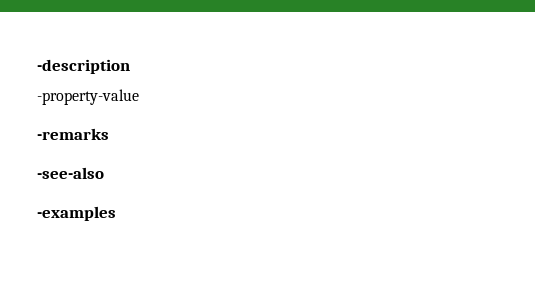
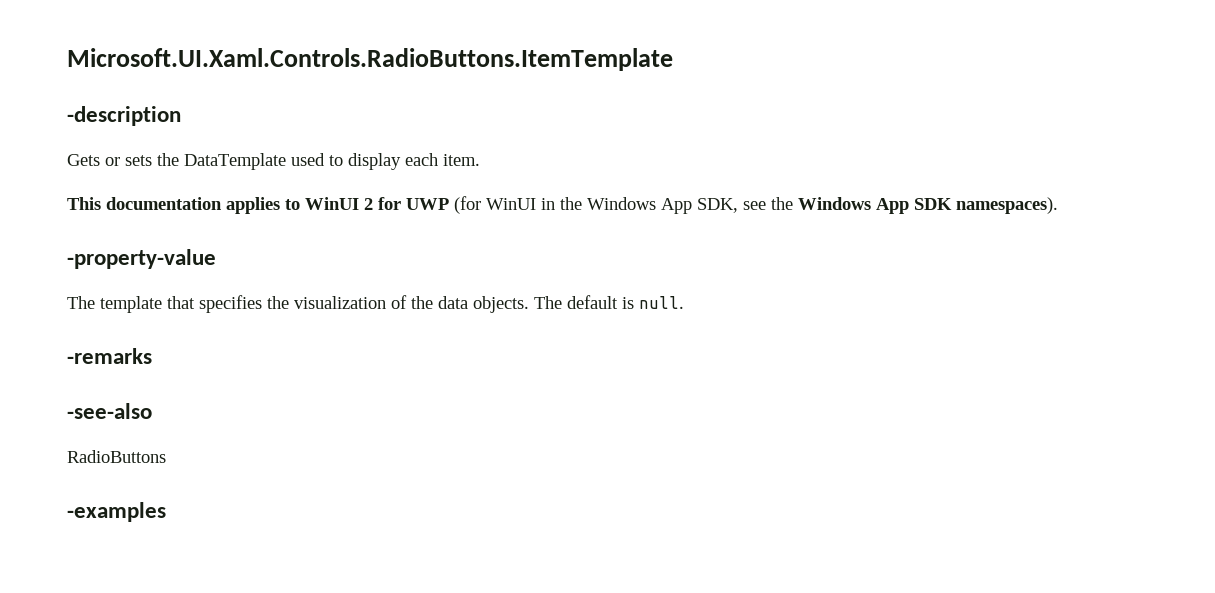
+ Microsoft.UI.Xaml.Controls.RadioButtons.ItemTemplate
+ Gets or sets the DataTemplate used to display each item.
+ This documentation applies to WinUI 2 for UWP (for WinUI in the Windows App SDK, see the Windows App SDK namespaces).
  -property-value
+ The template that specifies the visualization of the data objects. The default is null.
+ RadioButtons

